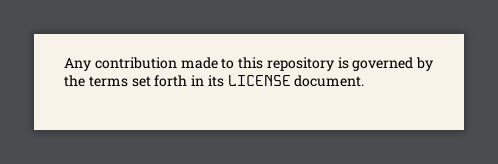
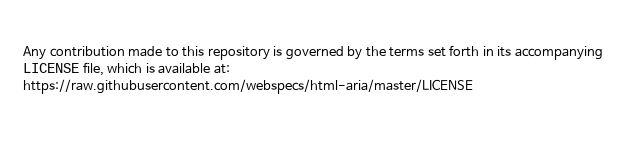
- Any contribution made to this repository is governed by the terms set forth in its LICENSE document.
+ Any contribution made to this repository is governed by the terms set forth in its accompanying LICENSE file, which is available at: https://raw.githubusercontent.com/webspecs/html-aria/master/LICENSE

